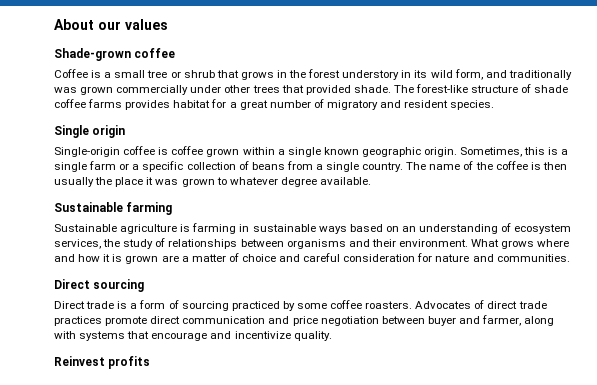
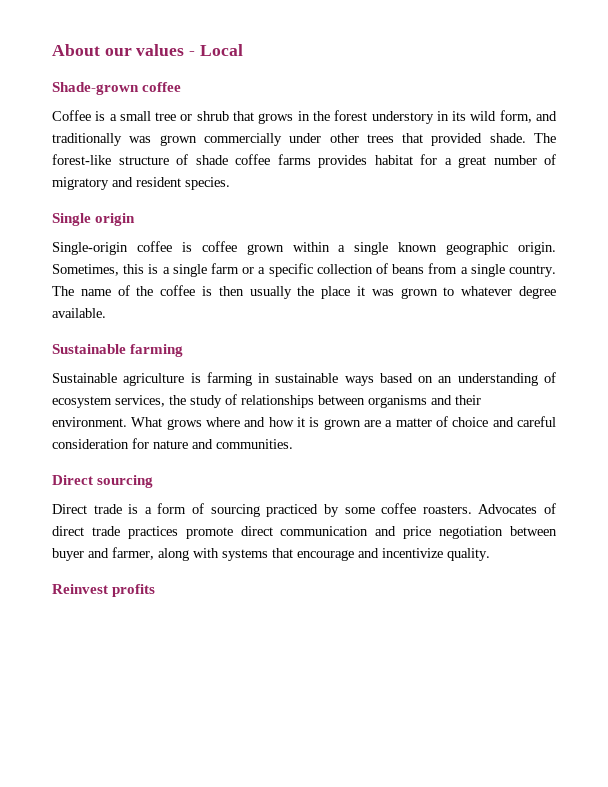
- About our values
+ About our values - Local

